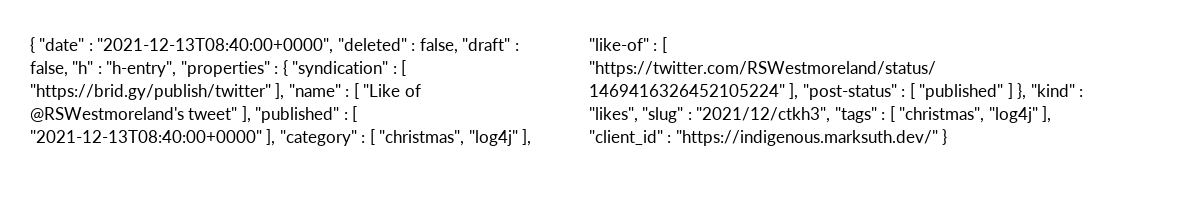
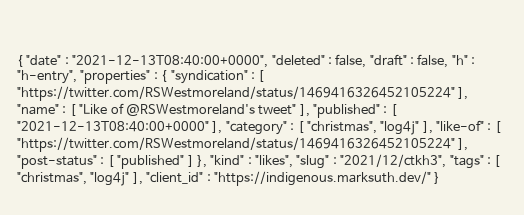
- [ "https://brid.gy/publish/twitter" ], "name" :
+ [ "https://twitter.com/RSWestmoreland/status/1469416326452105224" ], "name" :

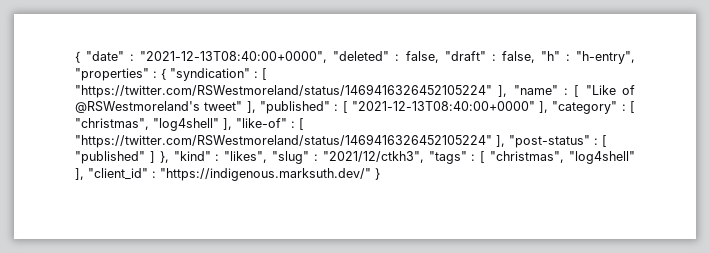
- [ "christmas", "log4j" ], "like-of" :
+ [ "christmas", "log4shell" ], "like-of" :
- [ "christmas", "log4j" ], "client_id" :
+ [ "christmas", "log4shell" ], "client_id" :

